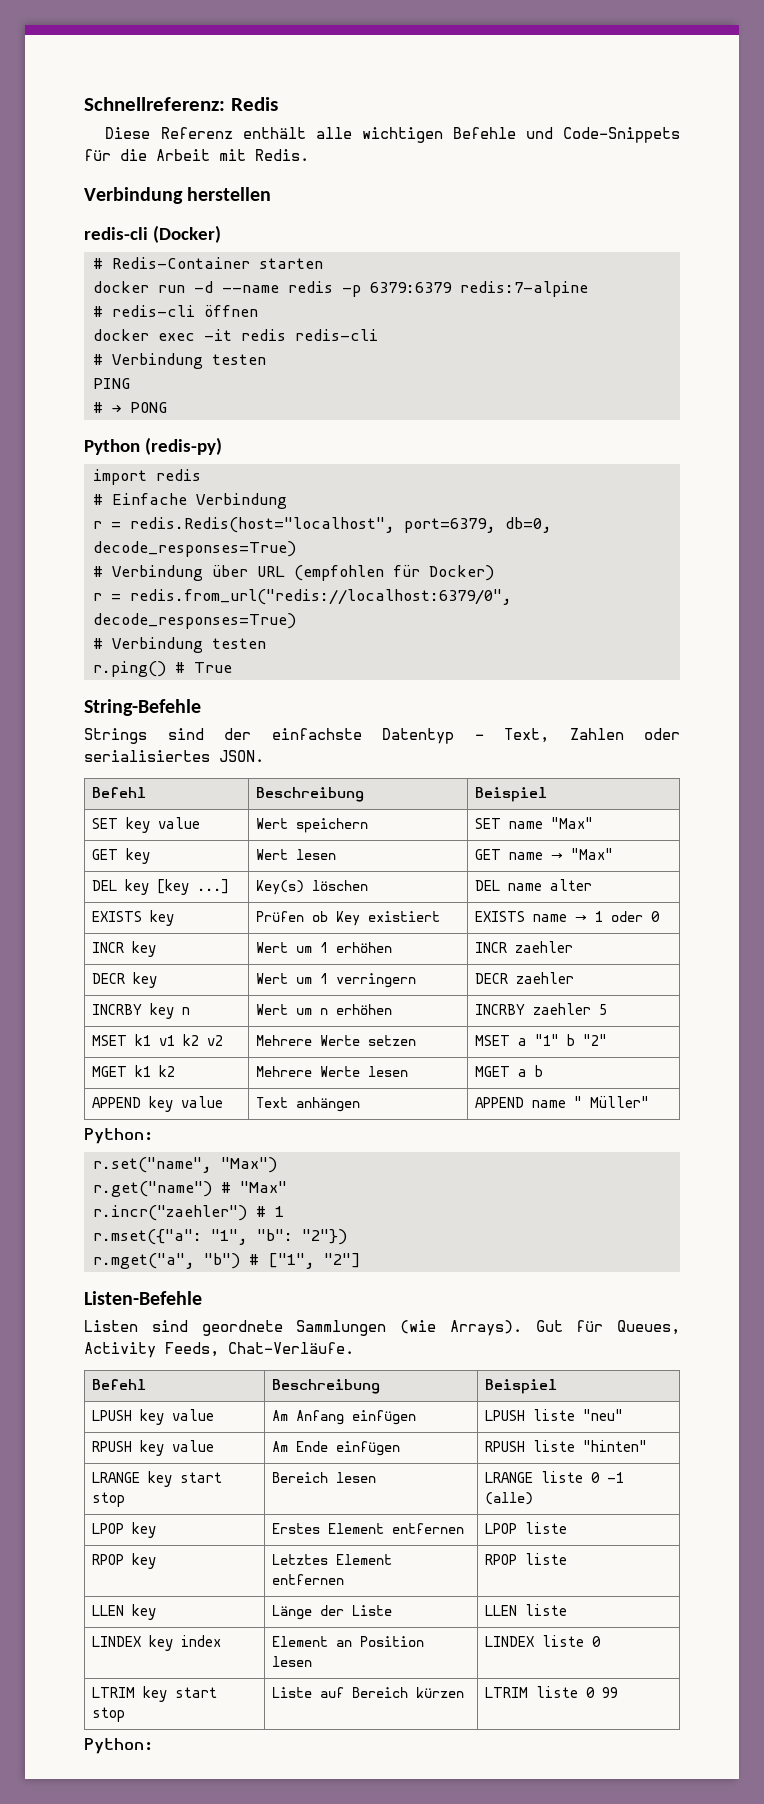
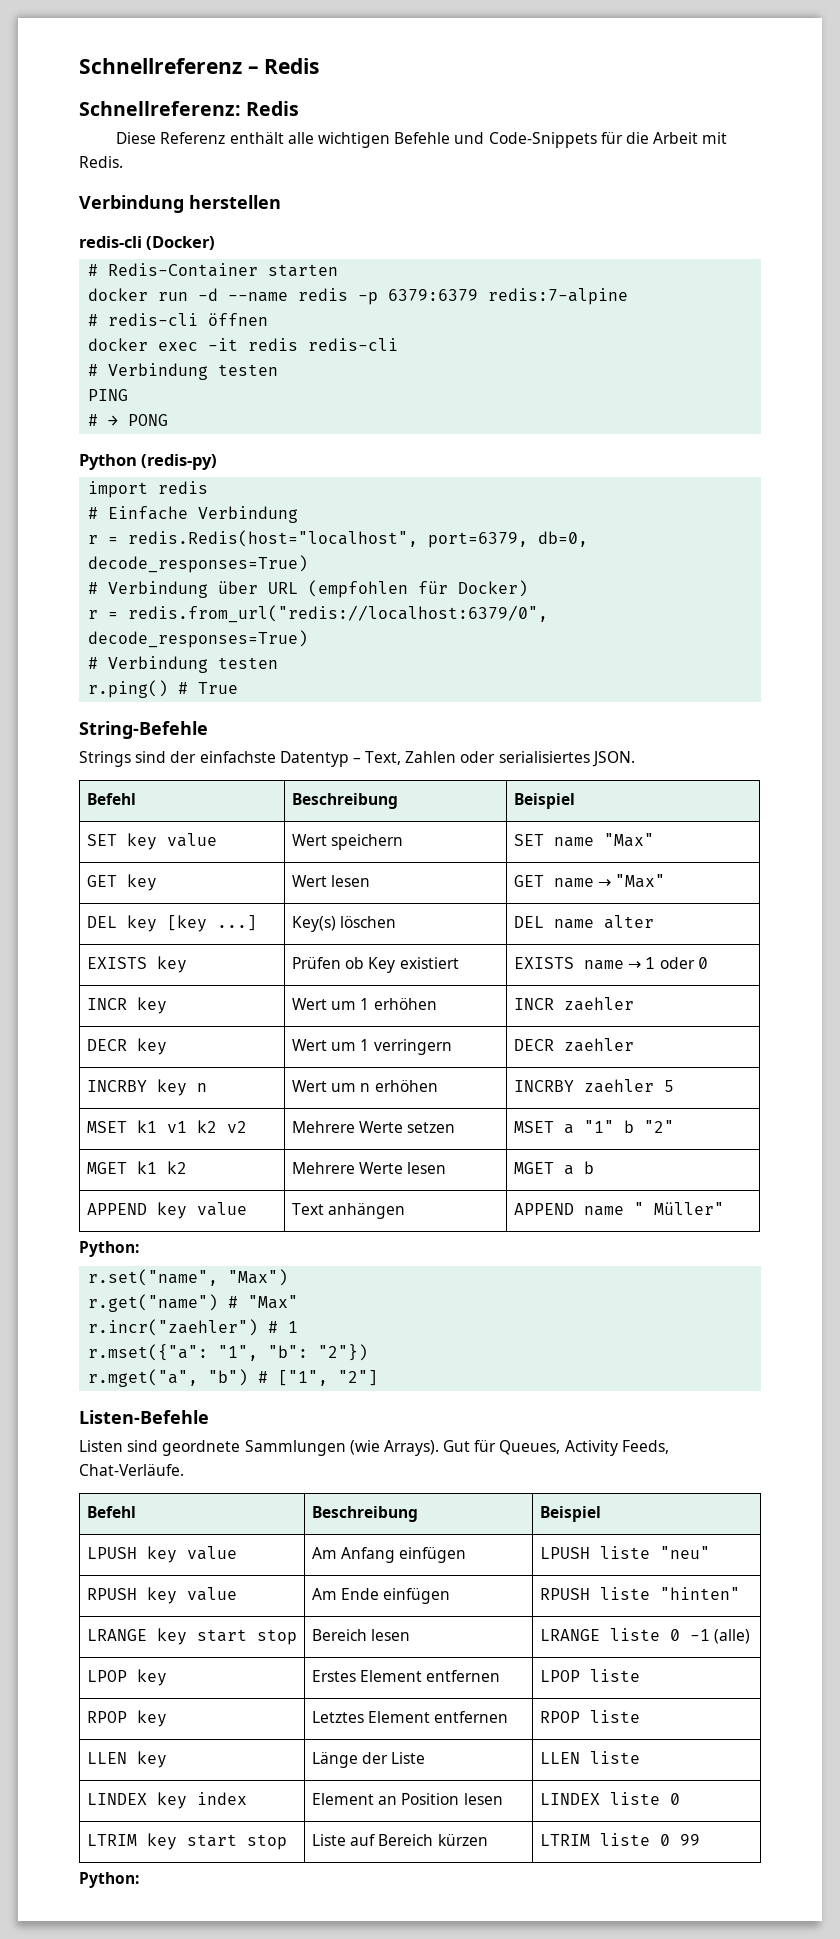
+ Schnellreferenz – Redis

